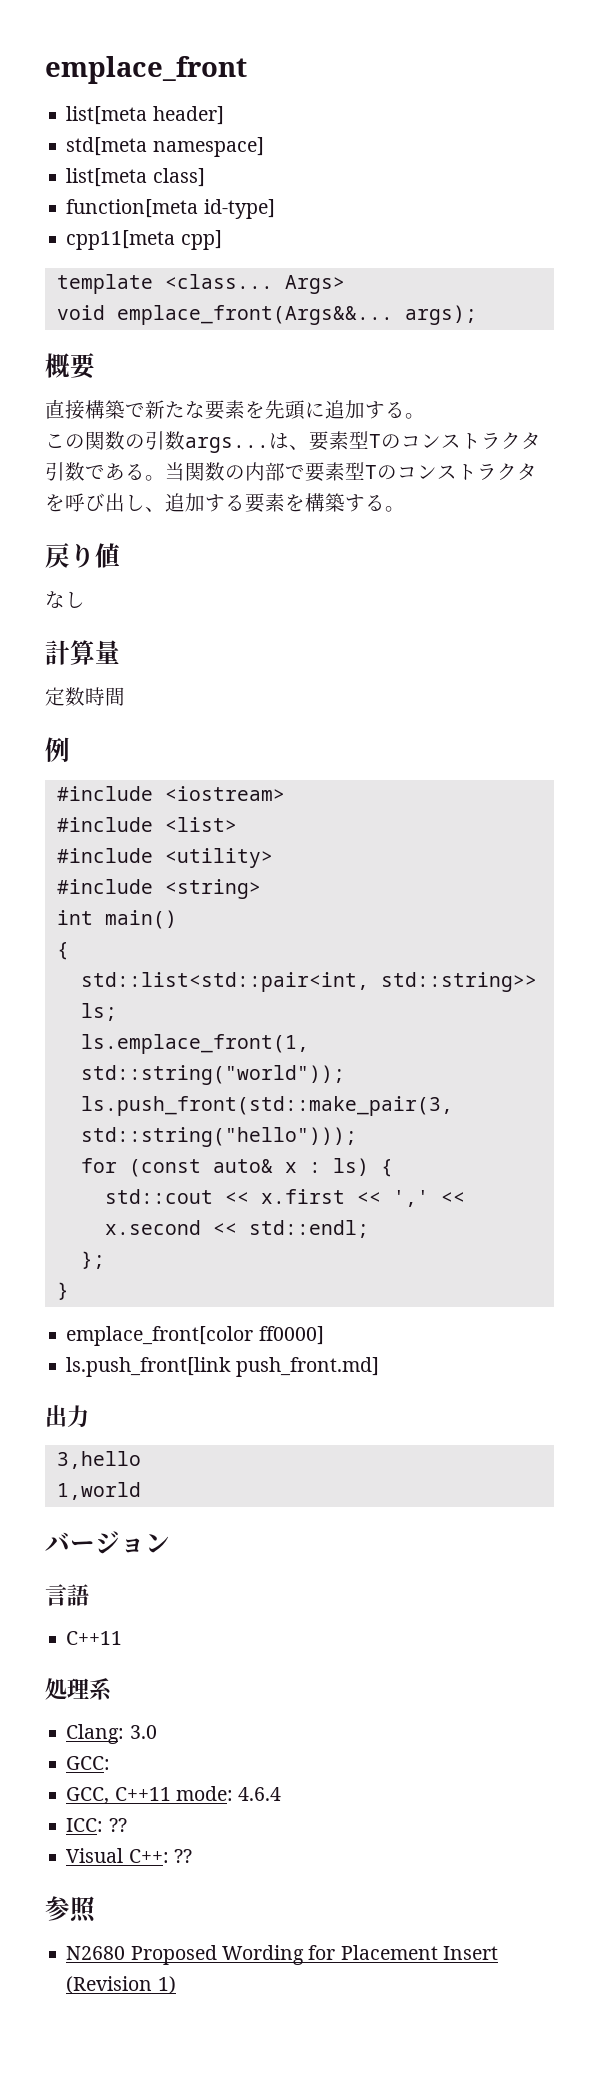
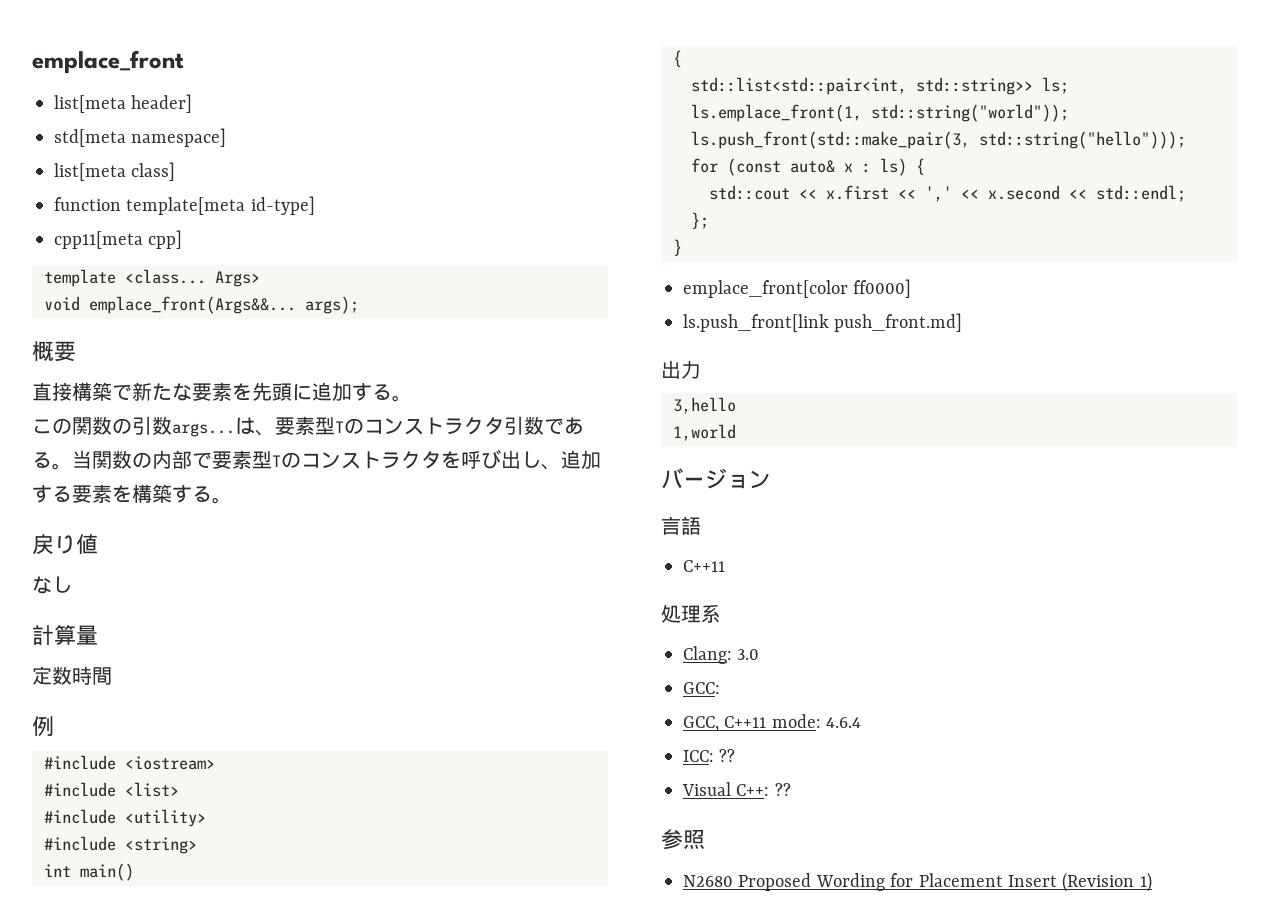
- function[meta id-type]
+ function template[meta id-type]

